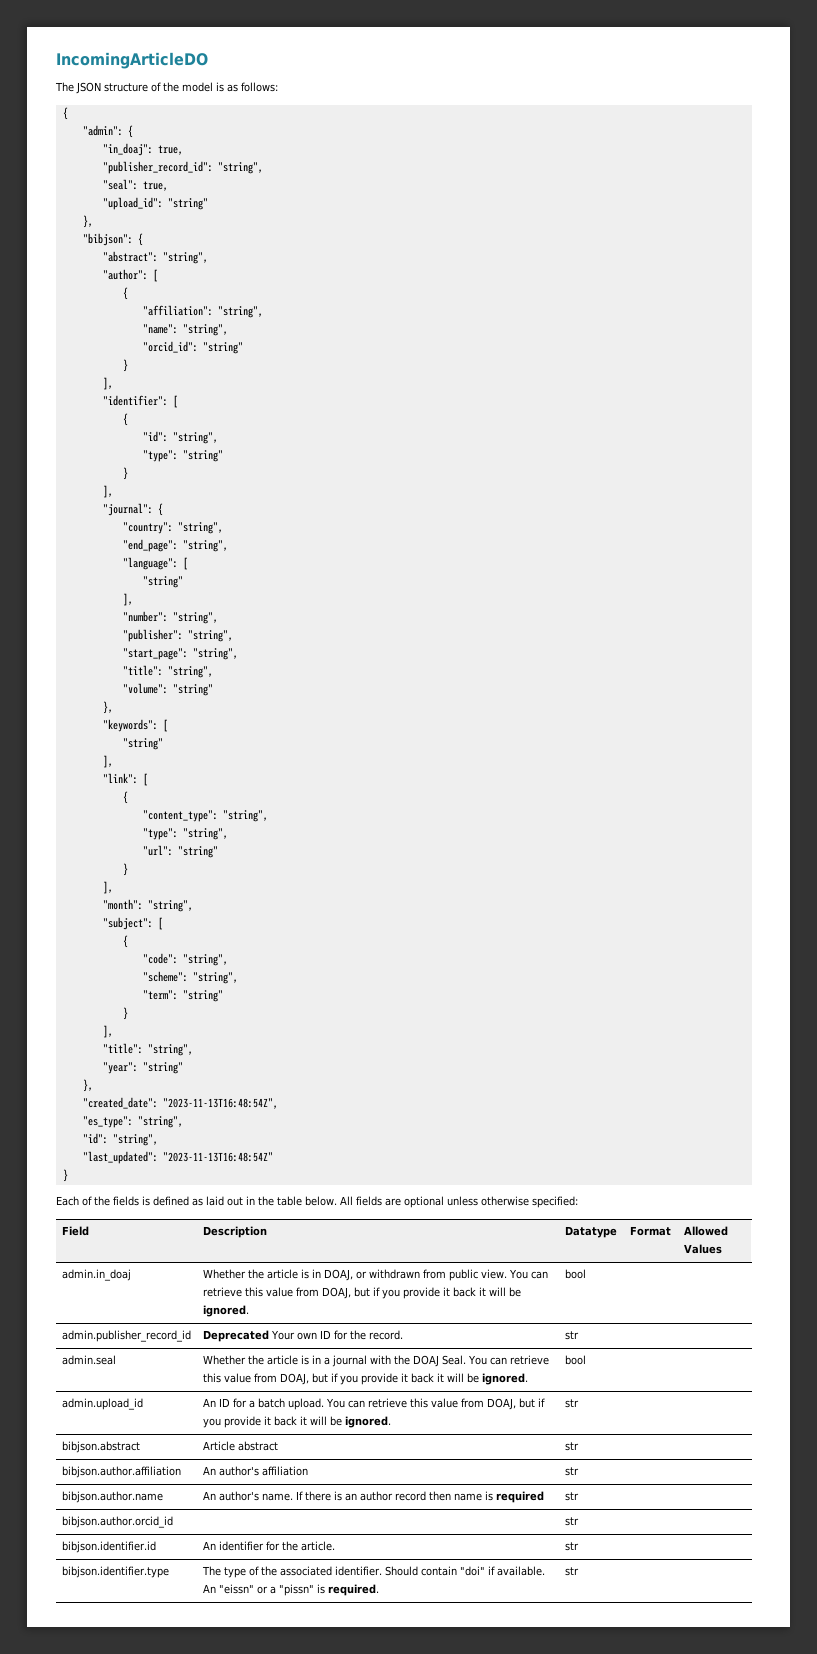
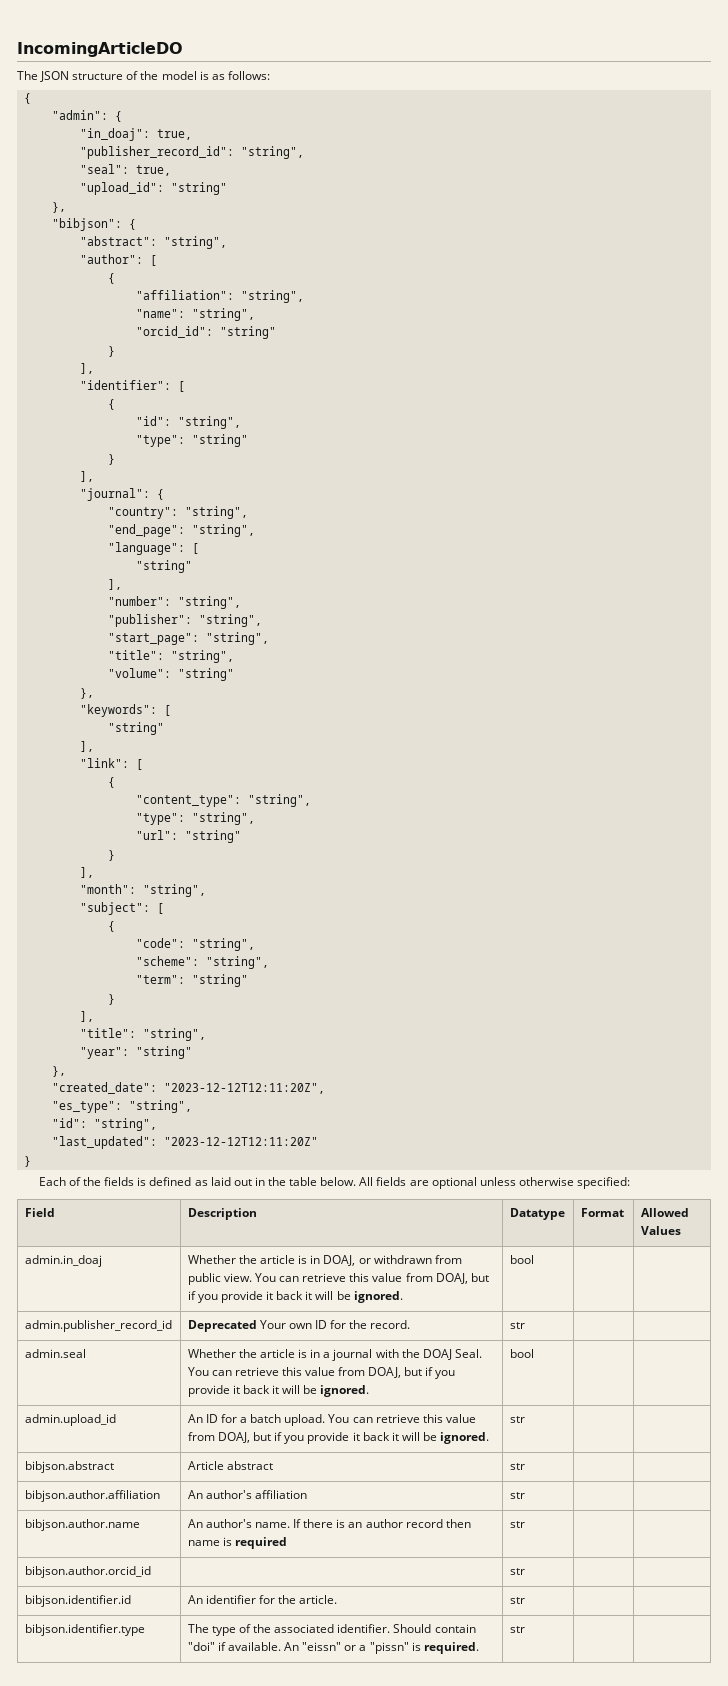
- "created_date": "2023-11-13T16:48:54Z",
+ "created_date": "2023-12-12T12:11:20Z",
- "last_updated": "2023-11-13T16:48:54Z"
+ "last_updated": "2023-12-12T12:11:20Z"

